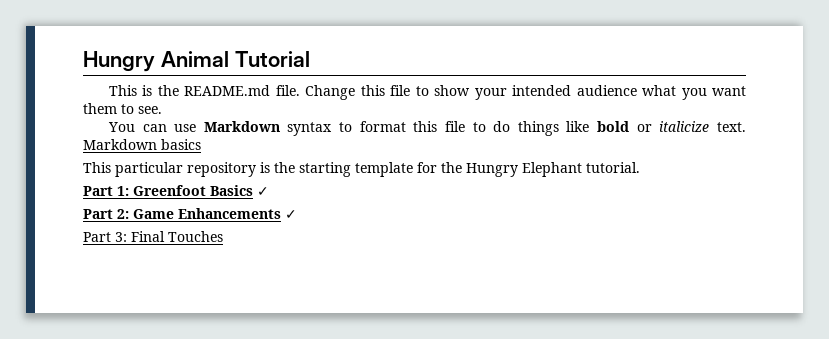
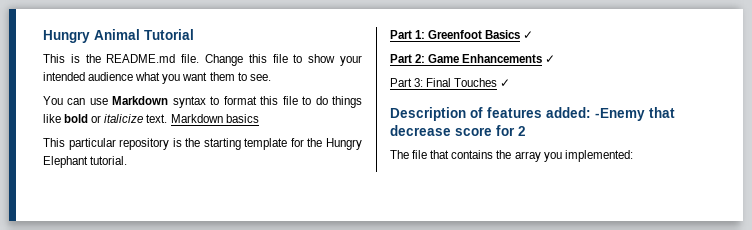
- Part 3: Final Touches
+ Part 3: Final Touches ✓
+ Description of features added: -Enemy that decrease score for 2
+ The file that contains the array you implemented:

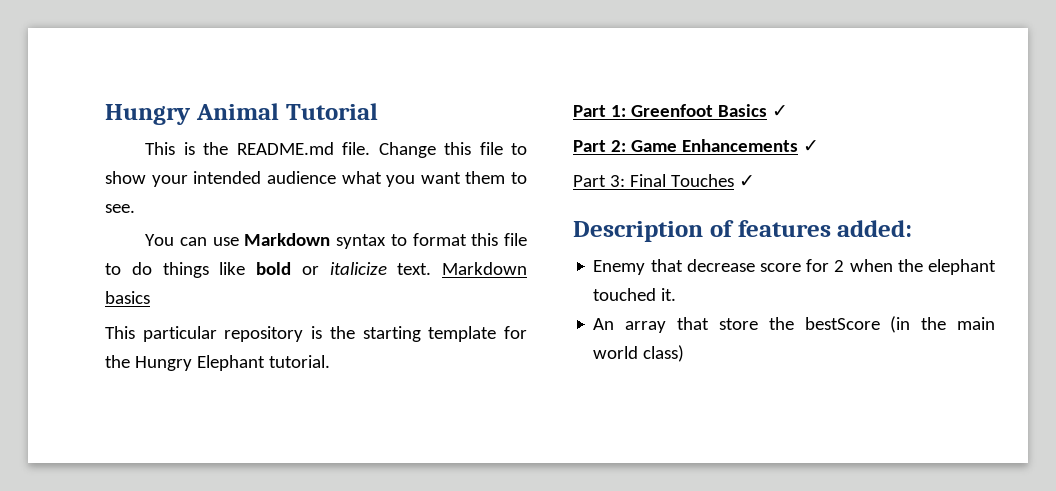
- Description of features added: -Enemy that decrease score for 2
- The file that contains the array you implemented:
+ Description of features added:
+ Enemy that decrease score for 2 when the elephant touched it.
+ An array that store the bestScore (in the main world class)

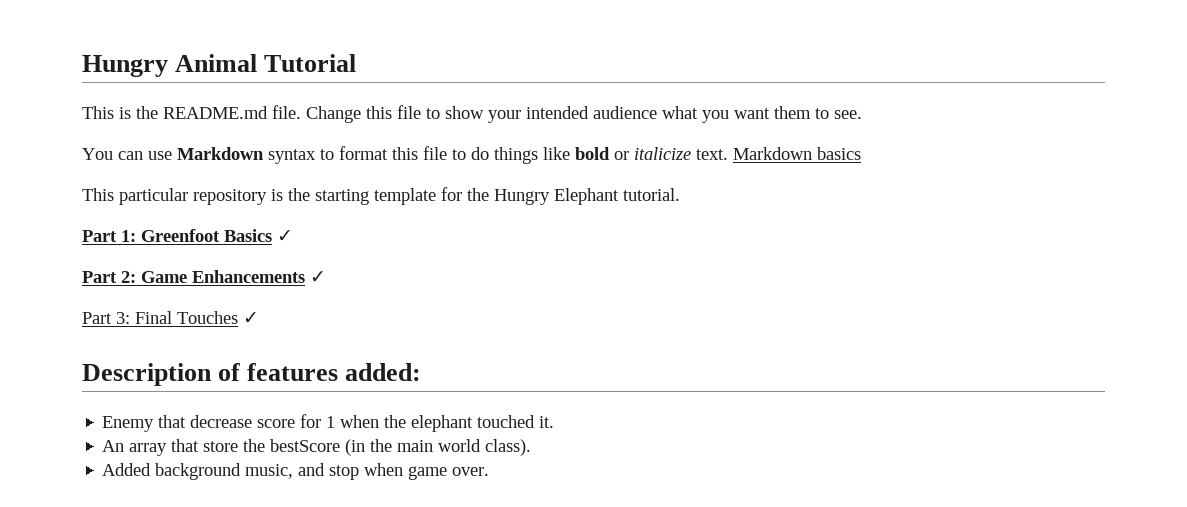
- Enemy that decrease score for 2 when the elephant touched it.
+ Enemy that decrease score for 1 when the elephant touched it.
- An array that store the bestScore (in the main world class)
+ An array that store the bestScore (in the main world class).
+ Added background music, and stop when game over.

